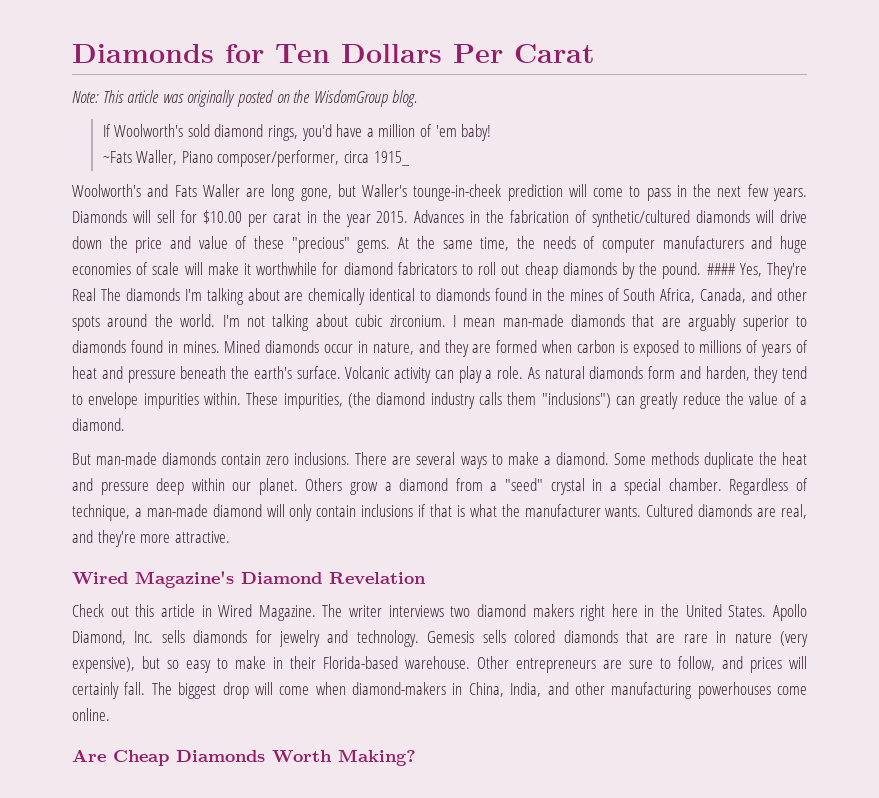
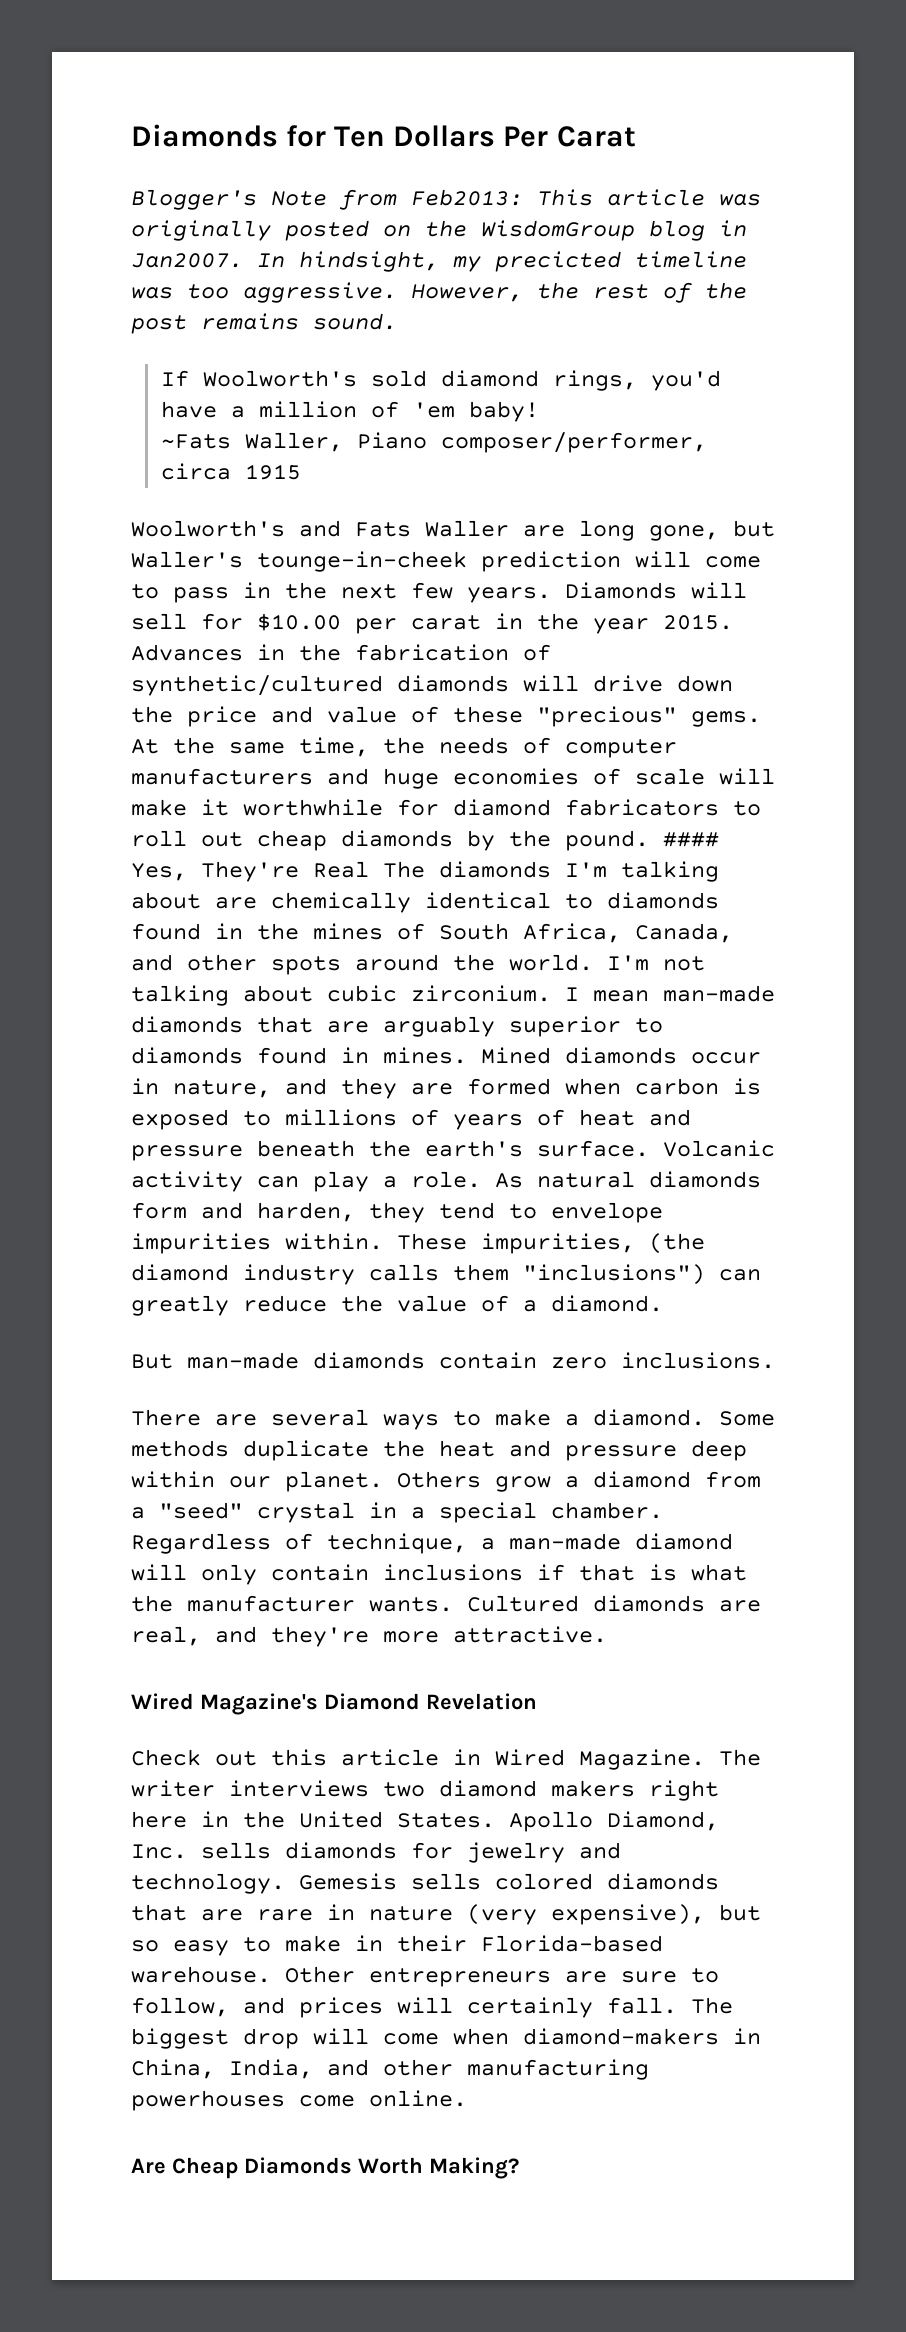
- Note: This article was originally posted on the WisdomGroup blog.
+ Blogger's Note from Feb2013: This article was originally posted on the WisdomGroup blog in Jan2007. In hindsight, my precicted timeline was too aggressive. However, the rest of the post remains sound.
- ~Fats Waller, Piano composer/performer, circa 1915_
+ ~Fats Waller, Piano composer/performer, circa 1915
- But man-made diamonds contain zero inclusions. There are several ways to make a diamond.
+ But man-made diamonds contain zero inclusions.
+ There are several ways to make a diamond.

